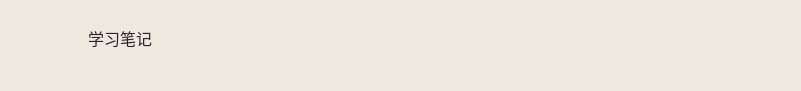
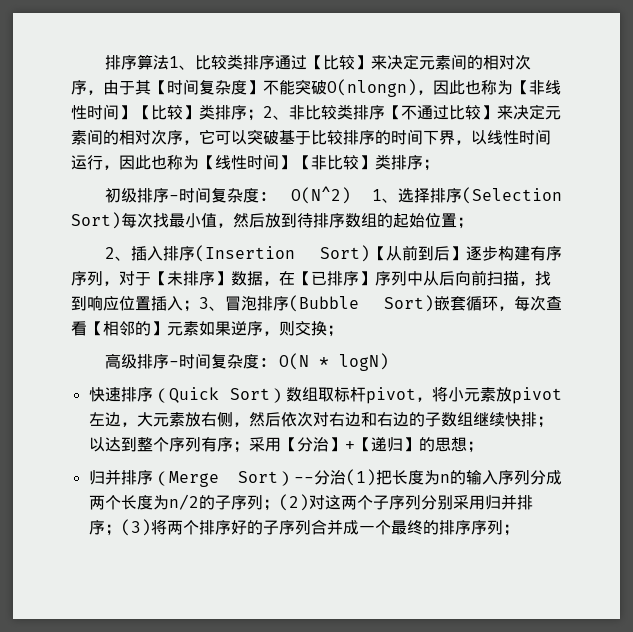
- 学习笔记
+ 排序算法1、比较类排序通过【比较】来决定元素间的相对次序，由于其【时间复杂度】不能突破O(nlongn)，因此也称为【非线性时间】【比较】类排序；2、非比较类排序【不通过比较】来决定元素间的相对次序，它可以突破基于比较排序的时间下界，以线性时间运行，因此也称为【线性时间】【非比较】类排序；
+ 初级排序-时间复杂度: O(N^2) 1、选择排序(Selection Sort)每次找最小值，然后放到待排序数组的起始位置；
+ 2、插入排序(Insertion Sort)【从前到后】逐步构建有序序列，对于【未排序】数据，在【已排序】序列中从后向前扫描，找到响应位置插入；3、冒泡排序(Bubble Sort)嵌套循环，每次查看【相邻的】元素如果逆序，则交换；
+ 高级排序-时间复杂度: O(N * logN)
+ 快速排序（Quick Sort）数组取标杆pivot，将小元素放pivot左边，大元素放右侧，然后依次对右边和右边的子数组继续快排；以达到整个序列有序；采用【分治】+【递归】的思想；
+ 归并排序（Merge Sort）--分治(1)把长度为n的输入序列分成两个长度为n/2的子序列；(2)对这两个子序列分别采用归并排序；(3)将两个排序好的子序列合并成一个最终的排序序列；

